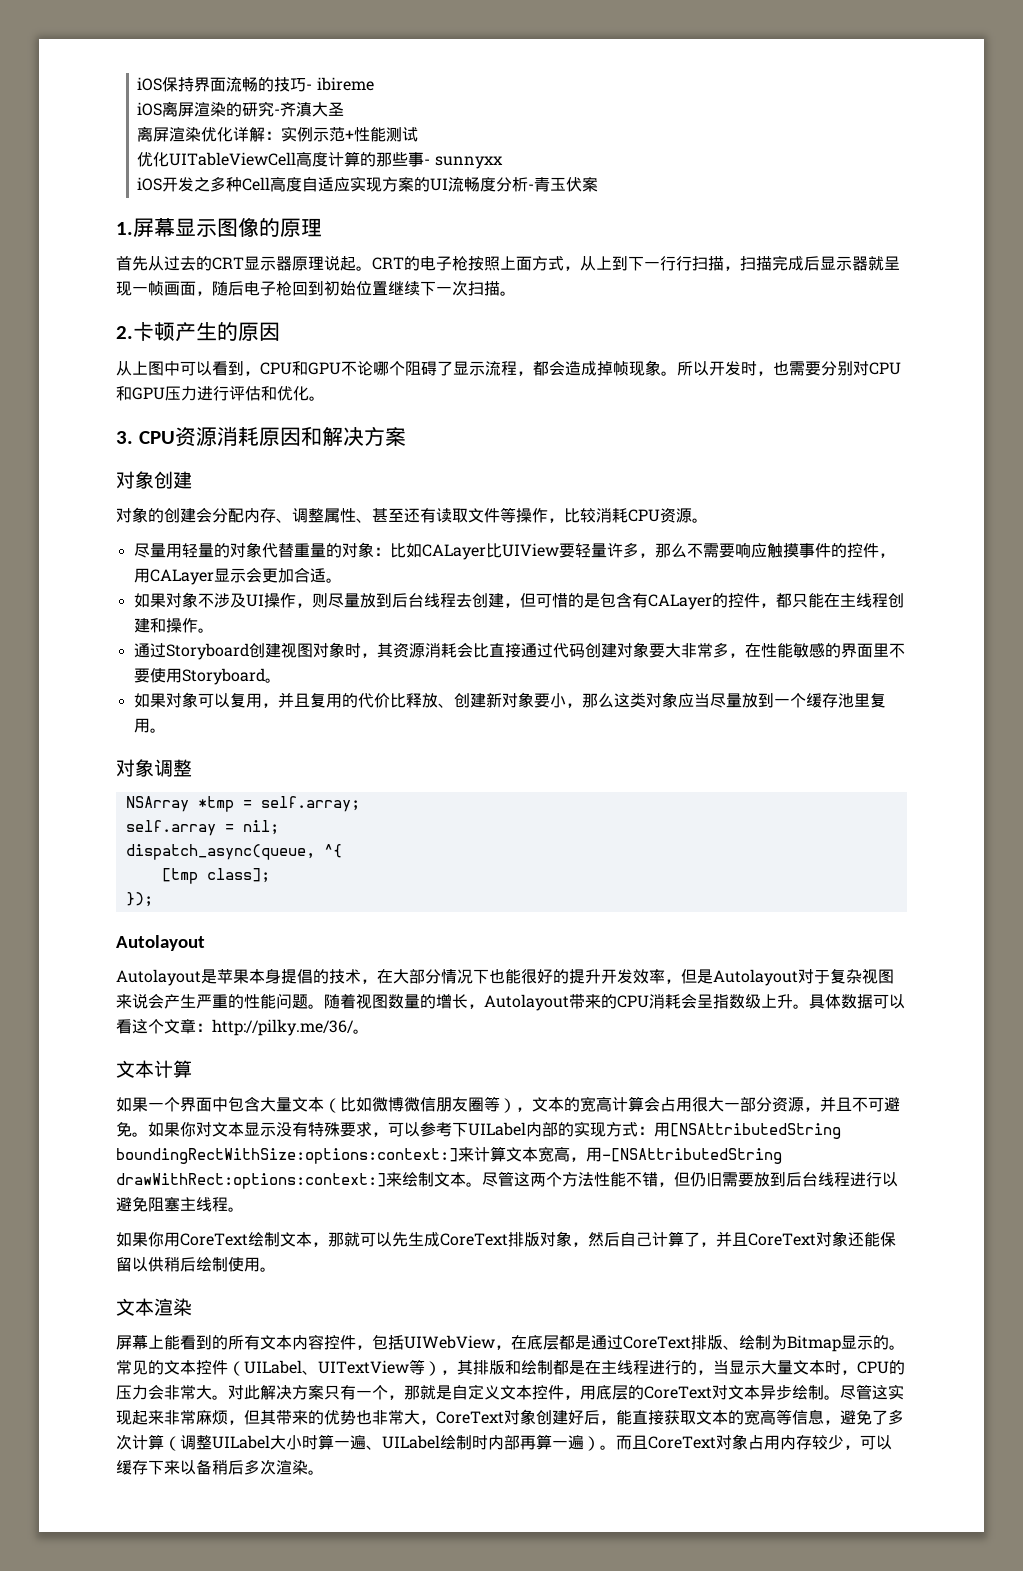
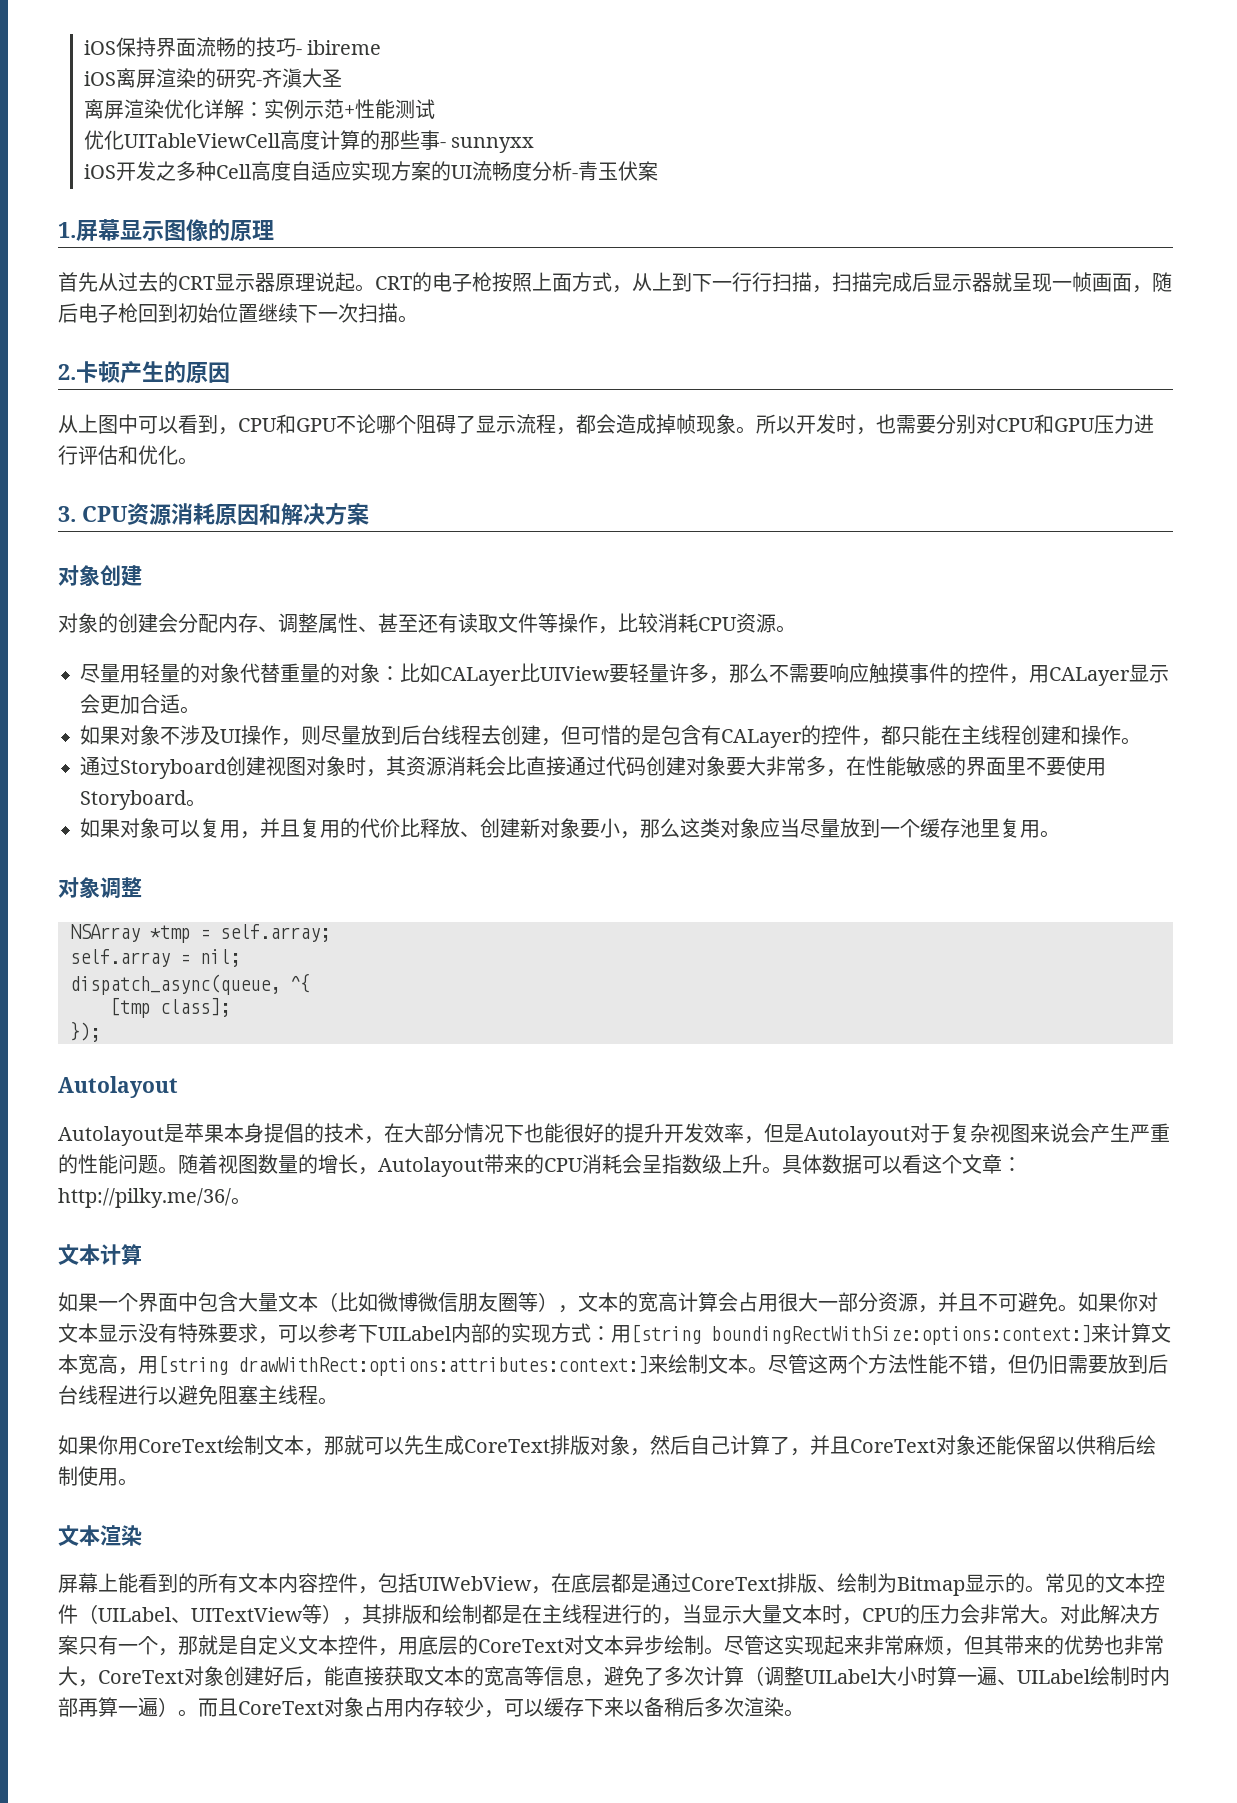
- 如果你对文本显示没有特殊要求，可以参考下UILabel内部的实现方式：用[NSAttributedString boundingRectWithSize:options:context:]来计算文本宽高，用-[NSAttributedString drawWithRect:options:context:]来绘制文本。
+ 如果你对文本显示没有特殊要求，可以参考下UILabel内部的实现方式：用[string boundingRectWithSize:options:context:]来计算文本宽高，用[string drawWithRect:options:attributes:context:]来绘制文本。

